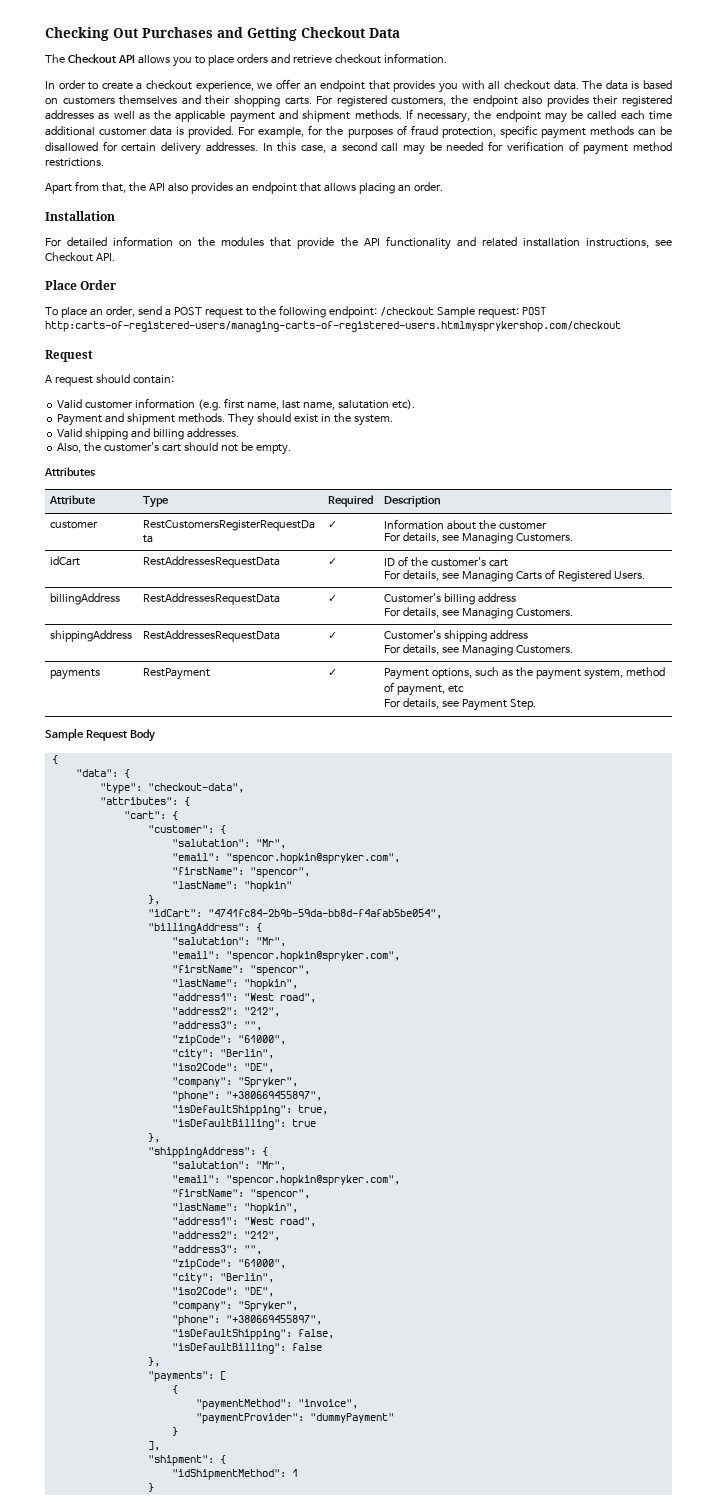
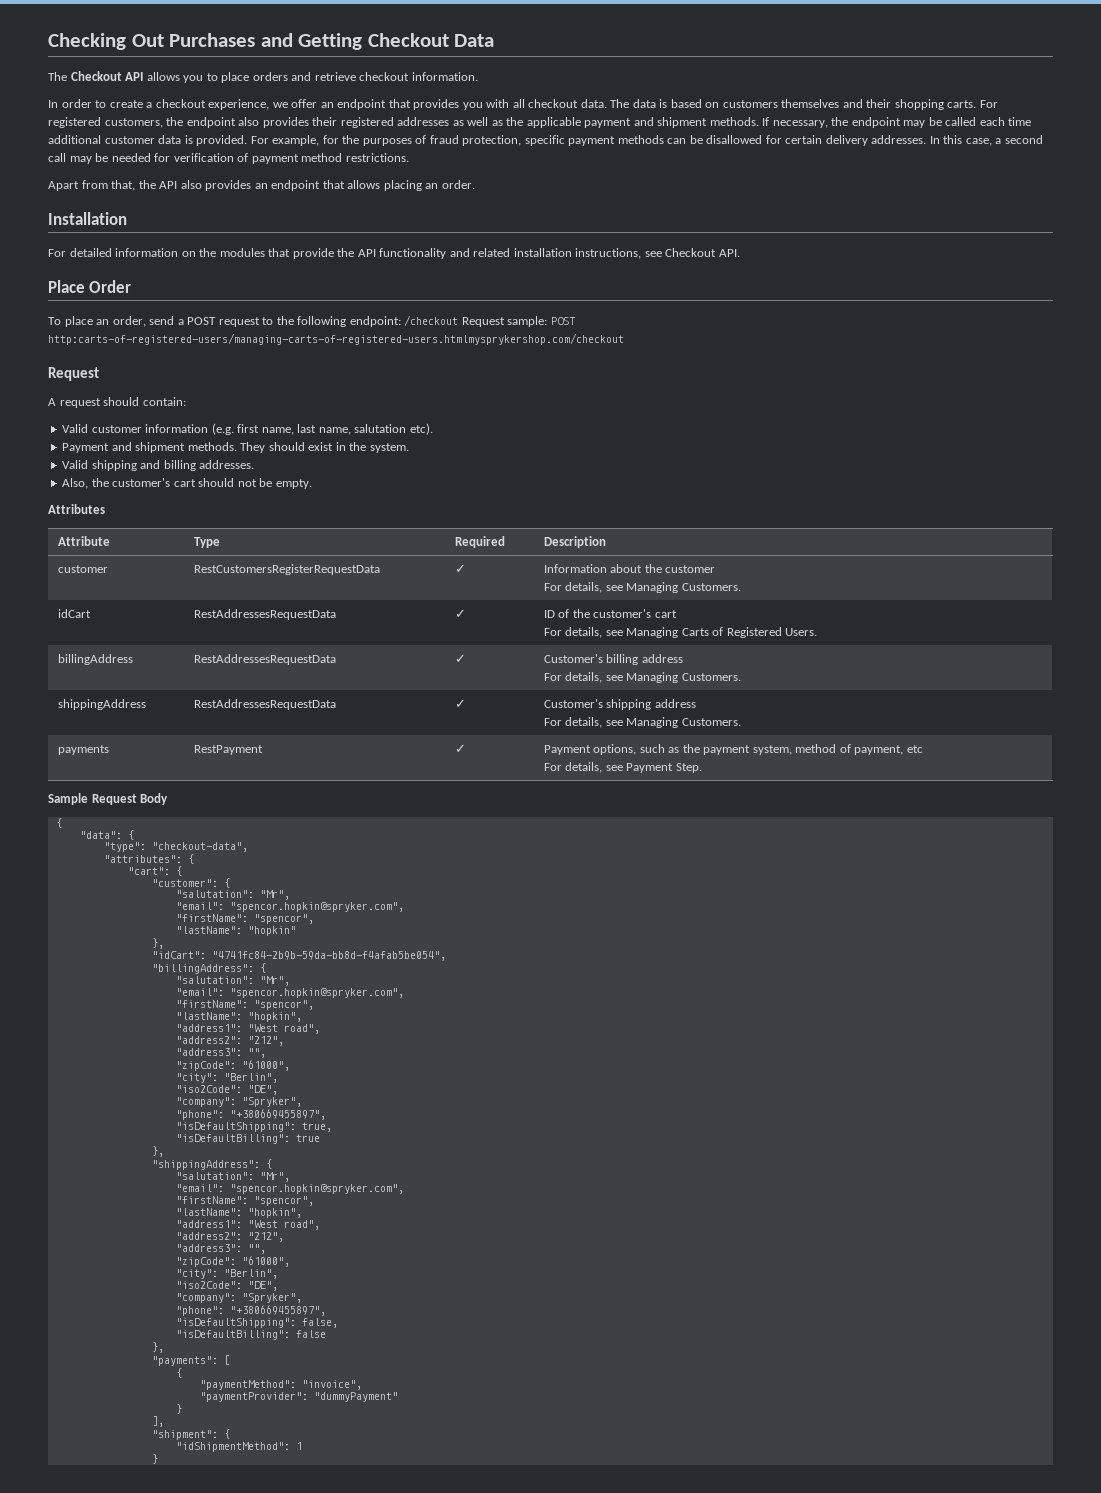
- To place an order, send a POST request to the following endpoint: /checkout Sample request: POST http:carts-of-registered-users/managing-carts-of-registered-users.htmlmysprykershop.com/checkout
+ To place an order, send a POST request to the following endpoint: /checkout Request sample: POST http:carts-of-registered-users/managing-carts-of-registered-users.htmlmysprykershop.com/checkout

